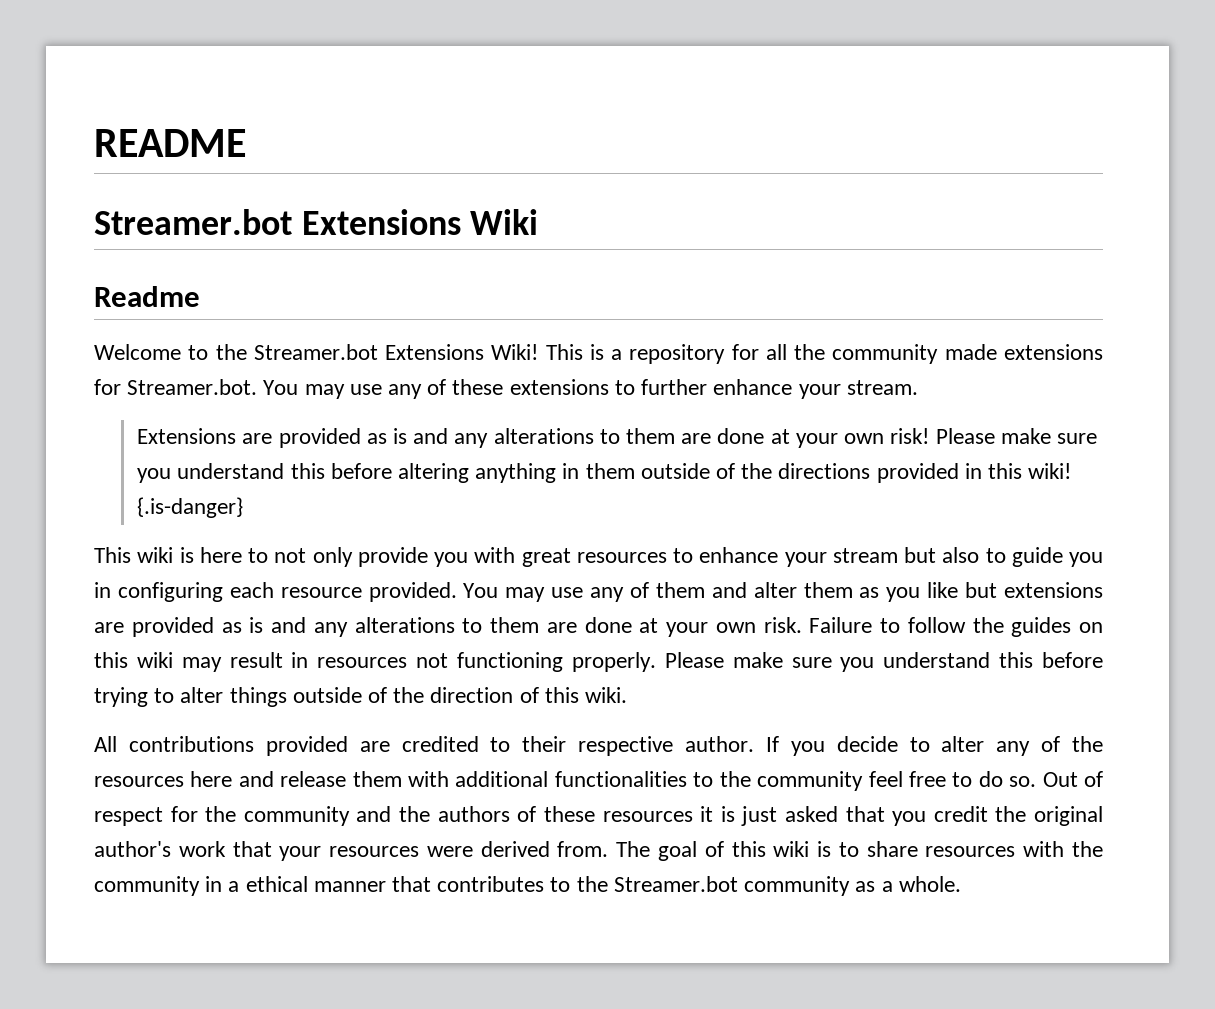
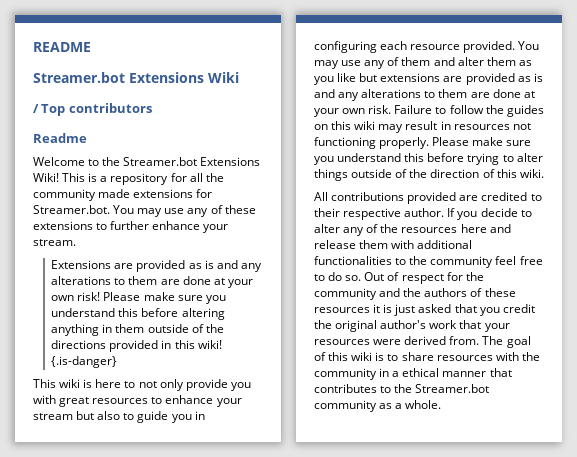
+ / Top contributors

